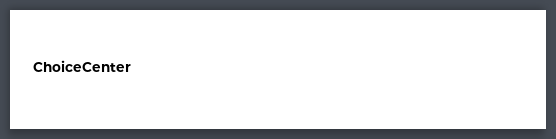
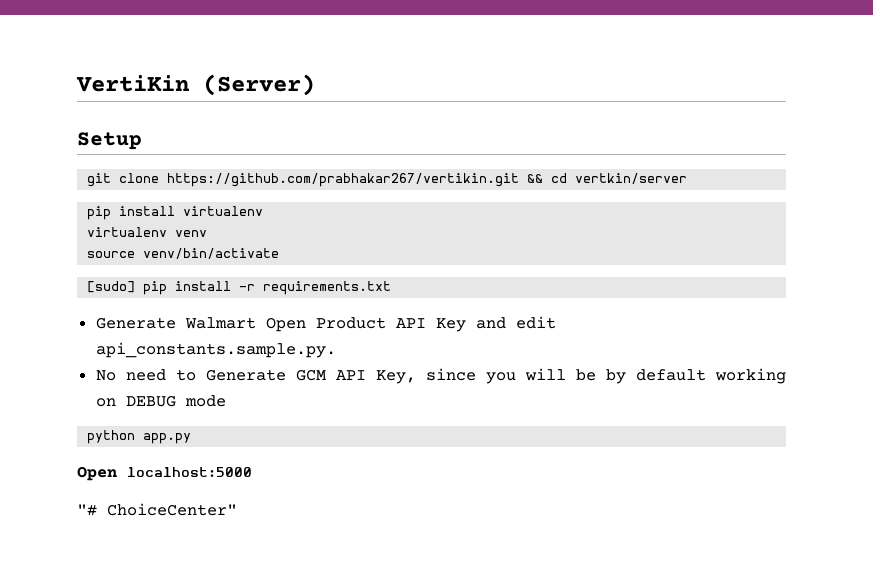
- ChoiceCenter
+ VertiKin (Server)
+ Setup
+ git clone https://github.com/prabhakar267/vertikin.git && cd vertkin/server
+ pip install virtualenv
+ virtualenv venv
+ source venv/bin/activate
+ [sudo] pip install -r requirements.txt
+ Generate Walmart Open Product API Key and edit api_constants.sample.py.
+ No need to Generate GCM API Key, since you will be by default working on DEBUG mode
+ python app.py
+ Open localhost:5000
+ "# ChoiceCenter"

